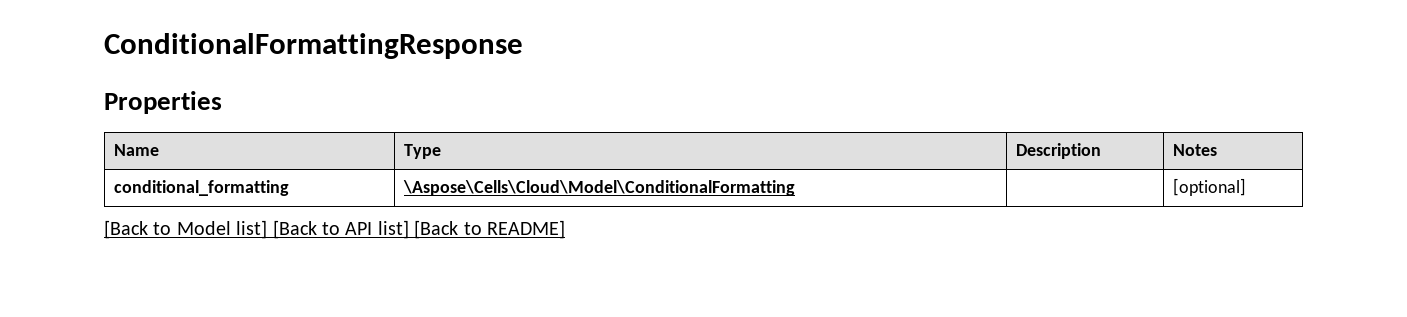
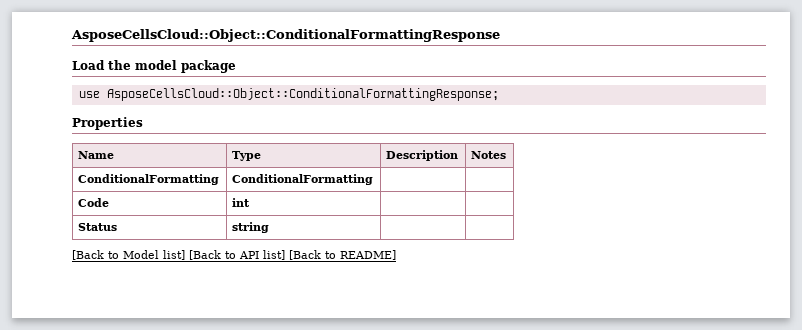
- ConditionalFormattingResponse
+ AsposeCellsCloud::Object::ConditionalFormattingResponse
+ Load the model package
+ use AsposeCellsCloud::Object::ConditionalFormattingResponse;
- conditional_formatting | \Aspose\Cells\Cloud\Model\ConditionalFormatting | | [optional]
+ ConditionalFormatting | ConditionalFormatting | |
+ Code | int | |
+ Status | string | |

